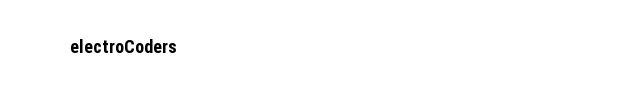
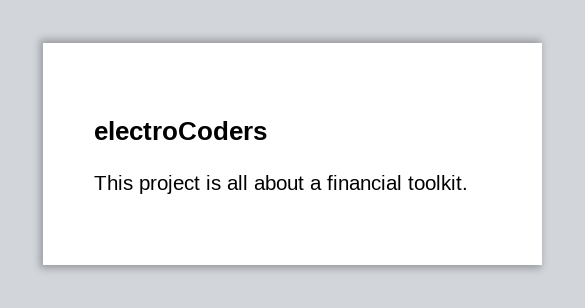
+ This project is all about a financial toolkit.

